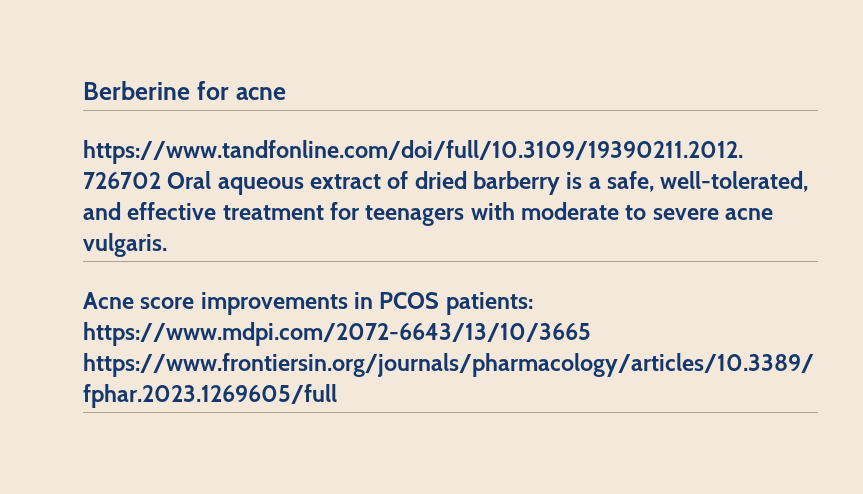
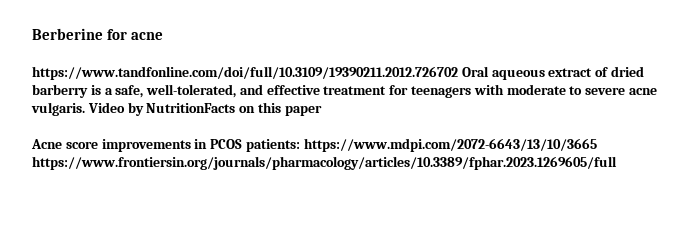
+ Video by NutritionFacts on this paper

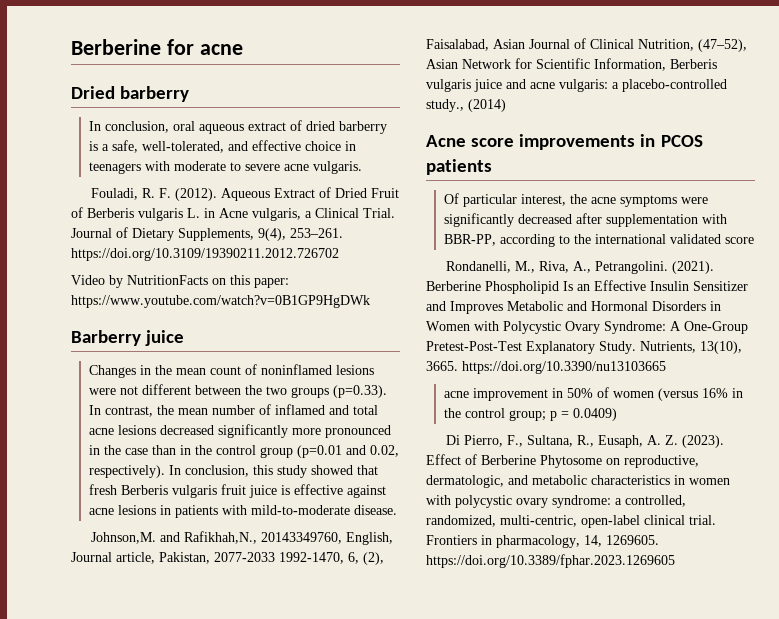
- https://www.tandfonline.com/doi/full/10.3109/19390211.2012.726702 Oral aqueous extract of dried barberry is a safe, well-tolerated, and effective treatment for teenagers with moderate to severe acne vulgaris. Video by NutritionFacts on this paper
+ Dried barberry
+ In conclusion, oral aqueous extract of dried barberry is a safe, well-tolerated, and effective choice in teenagers with moderate to severe acne vulgaris.
+ Fouladi, R. F. (2012). Aqueous Extract of Dried Fruit of Berberis vulgaris L. in Acne vulgaris, a Clinical Trial. Journal of Dietary Supplements, 9(4), 253–261. https://doi.org/10.3109/19390211.2012.726702
+ Video by NutritionFacts on this paper: https://www.youtube.com/watch?v=0B1GP9HgDWk
+ Barberry juice
+ Changes in the mean count of noninflamed lesions were not different between the two groups (p=0.33). In contrast, the mean number of inflamed and total acne lesions decreased significantly more pronounced in the case than in the control group (p=0.01 and 0.02, respectively). In conclusion, this study showed that fresh Berberis vulgaris fruit juice is effective against acne lesions in patients with mild-to-moderate disease.
+ Johnson,M. and Rafikhah,N., 20143349760, English, Journal article, Pakistan, 2077-2033 1992-1470, 6, (2), Faisalabad, Asian Journal of Clinical Nutrition, (47–52), Asian Network for Scientific Information, Berberis vulgaris juice and acne vulgaris: a placebo-controlled study., (2014)
- Acne score improvements in PCOS patients: https://www.mdpi.com/2072-6643/13/10/3665 https://www.frontiersin.org/journals/pharmacology/articles/10.3389/fphar.2023.1269605/full
+ Acne score improvements in PCOS patients
+ Of particular interest, the acne symptoms were significantly decreased after supplementation with BBR-PP, according to the international validated score
+ Rondanelli, M., Riva, A., Petrangolini. (2021). Berberine Phospholipid Is an Effective Insulin Sensitizer and Improves Metabolic and Hormonal Disorders in Women with Polycystic Ovary Syndrome: A One-Group Pretest-Post-Test Explanatory Study. Nutrients, 13(10), 3665. https://doi.org/10.3390/nu13103665
+ acne improvement in 50% of women (versus 16% in the control group; p = 0.0409)
+ Di Pierro, F., Sultana, R., Eusaph, A. Z. (2023). Effect of Berberine Phytosome on reproductive, dermatologic, and metabolic characteristics in women with polycystic ovary syndrome: a controlled, randomized, multi-centric, open-label clinical trial. Frontiers in pharmacology, 14, 1269605. https://doi.org/10.3389/fphar.2023.1269605

